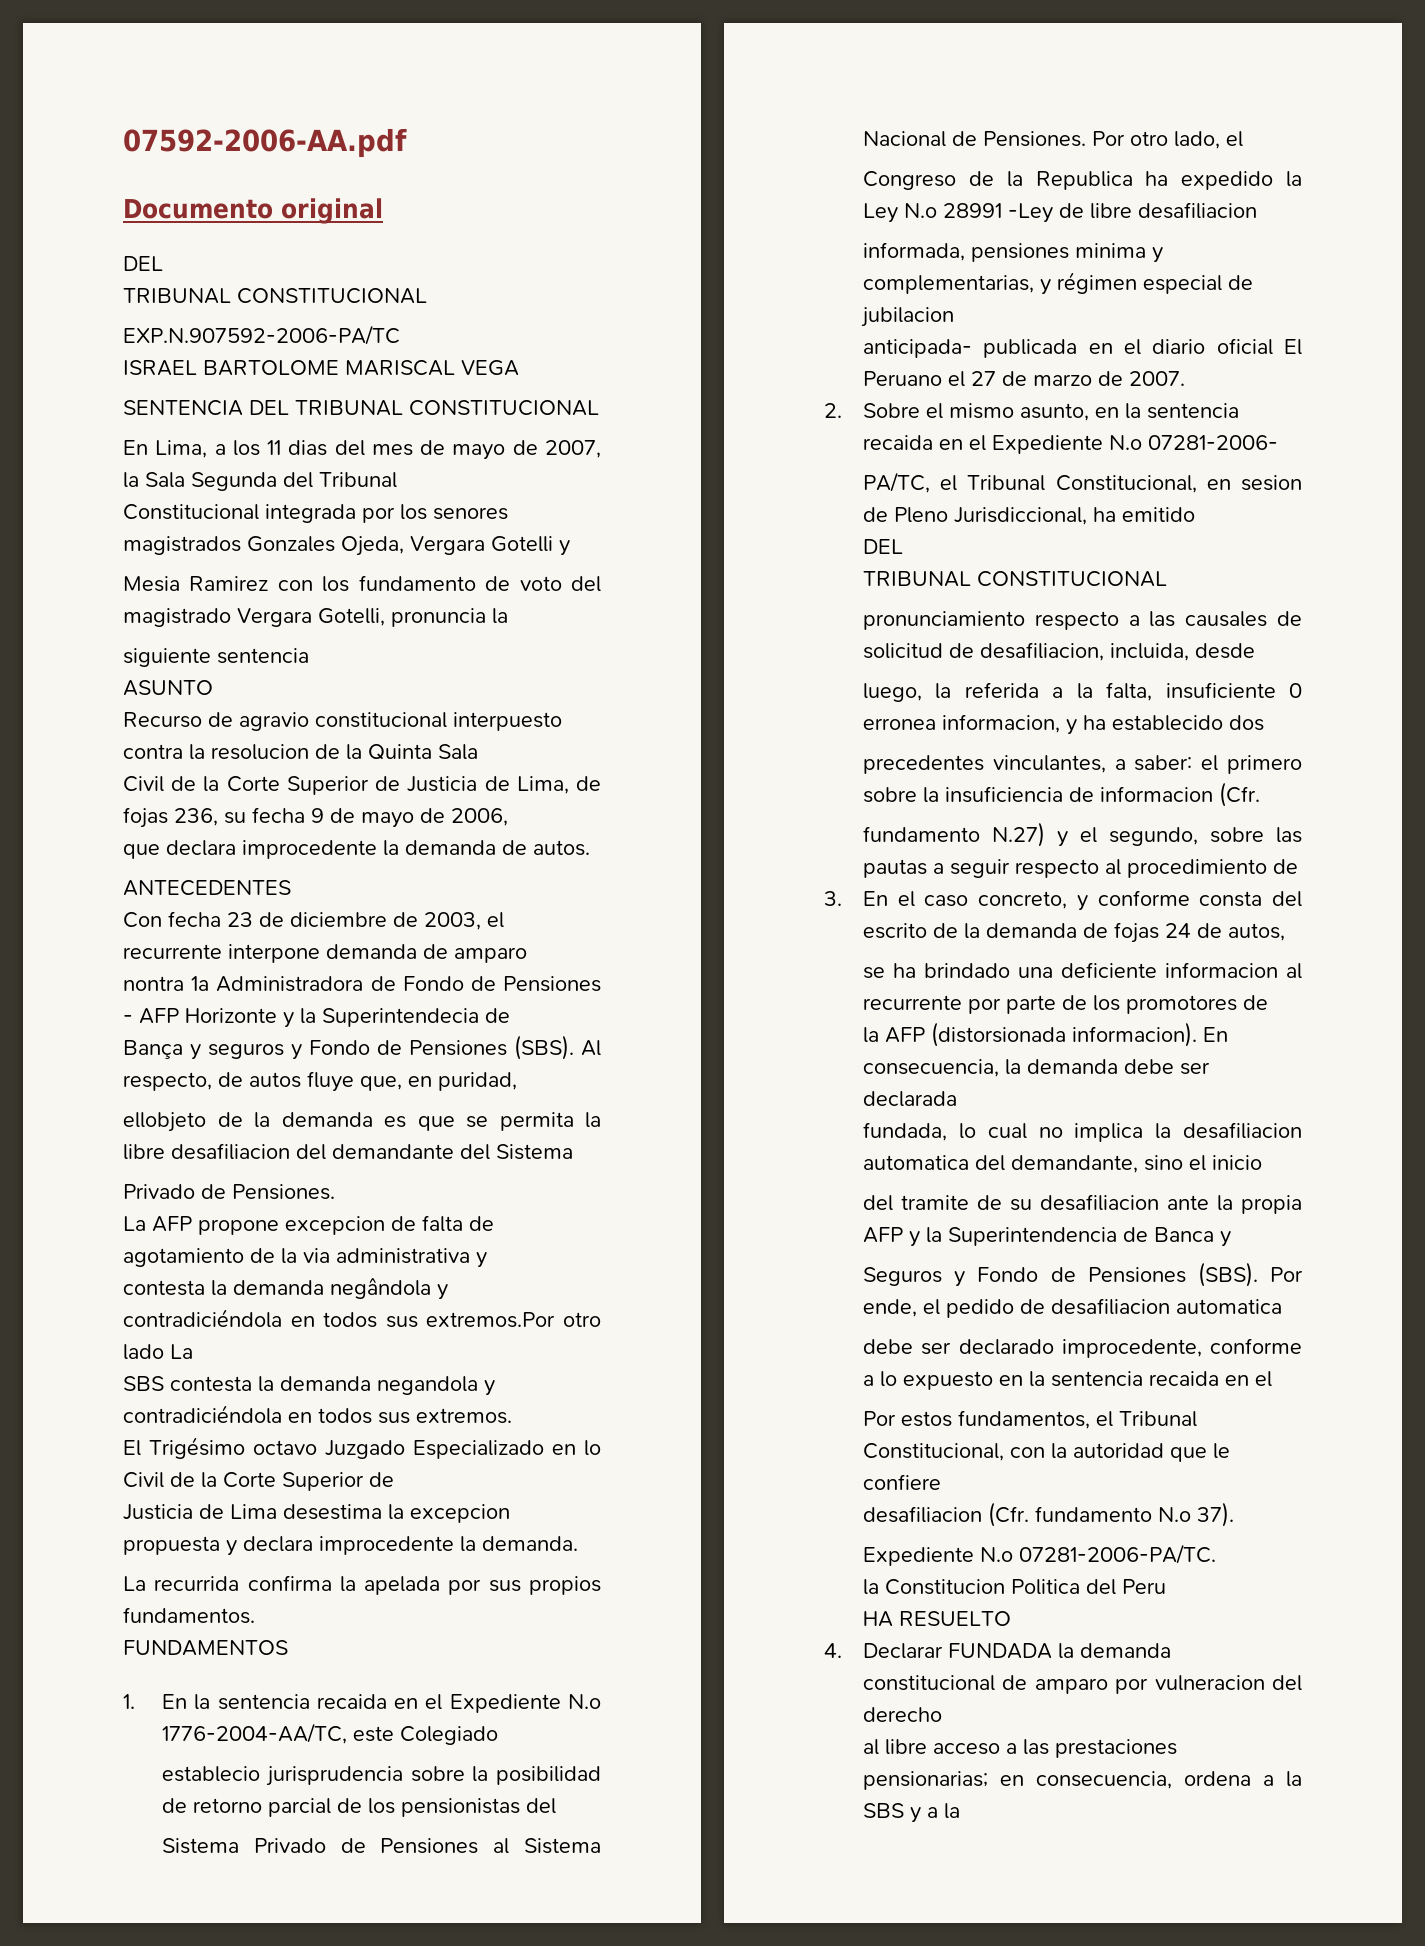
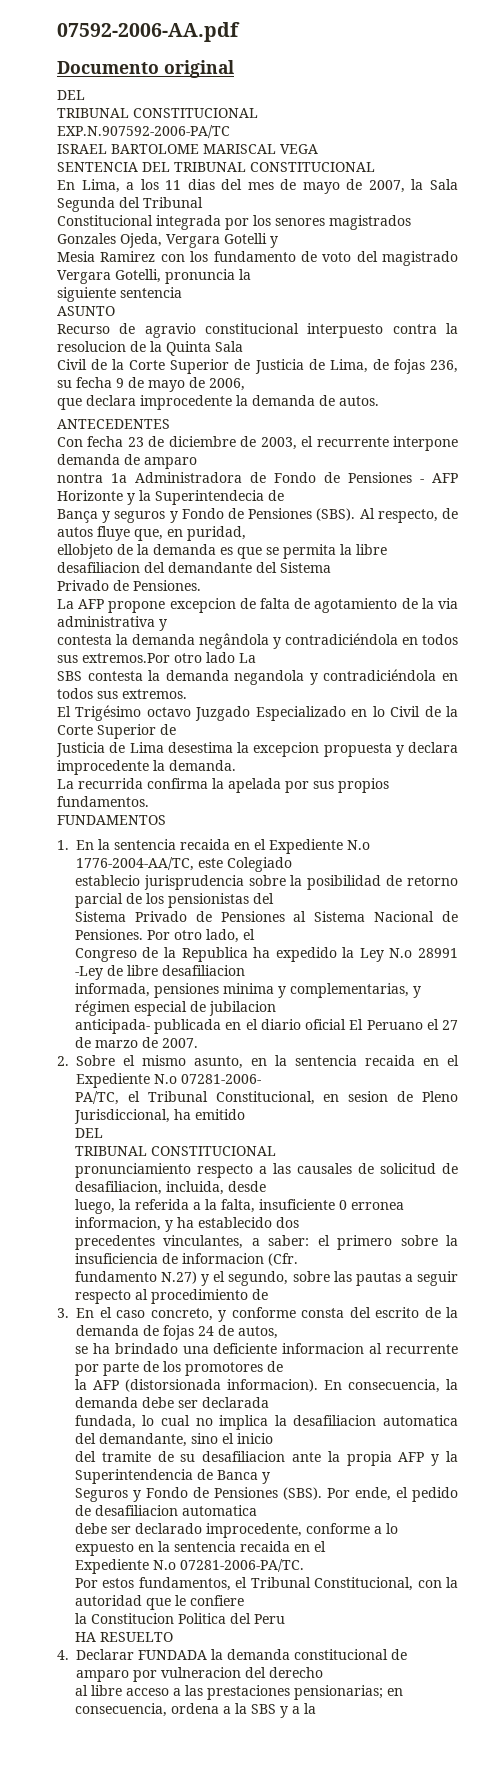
+ Expediente N.o 07281-2006-PA/TC.
- desafiliacion (Cfr. fundamento N.o 37).
- Expediente N.o 07281-2006-PA/TC.

